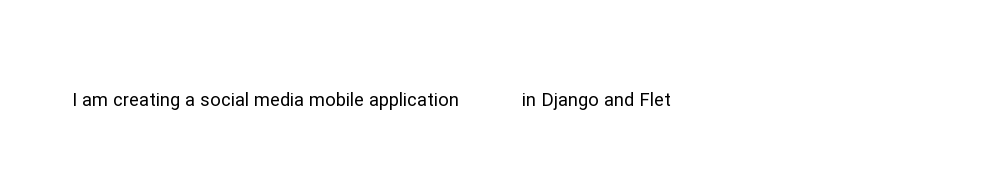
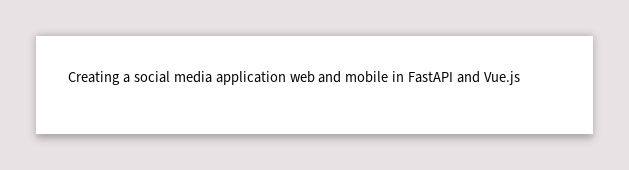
- I am creating a social media mobile application in Django and Flet
+ Creating a social media application web and mobile in FastAPI and Vue.js

